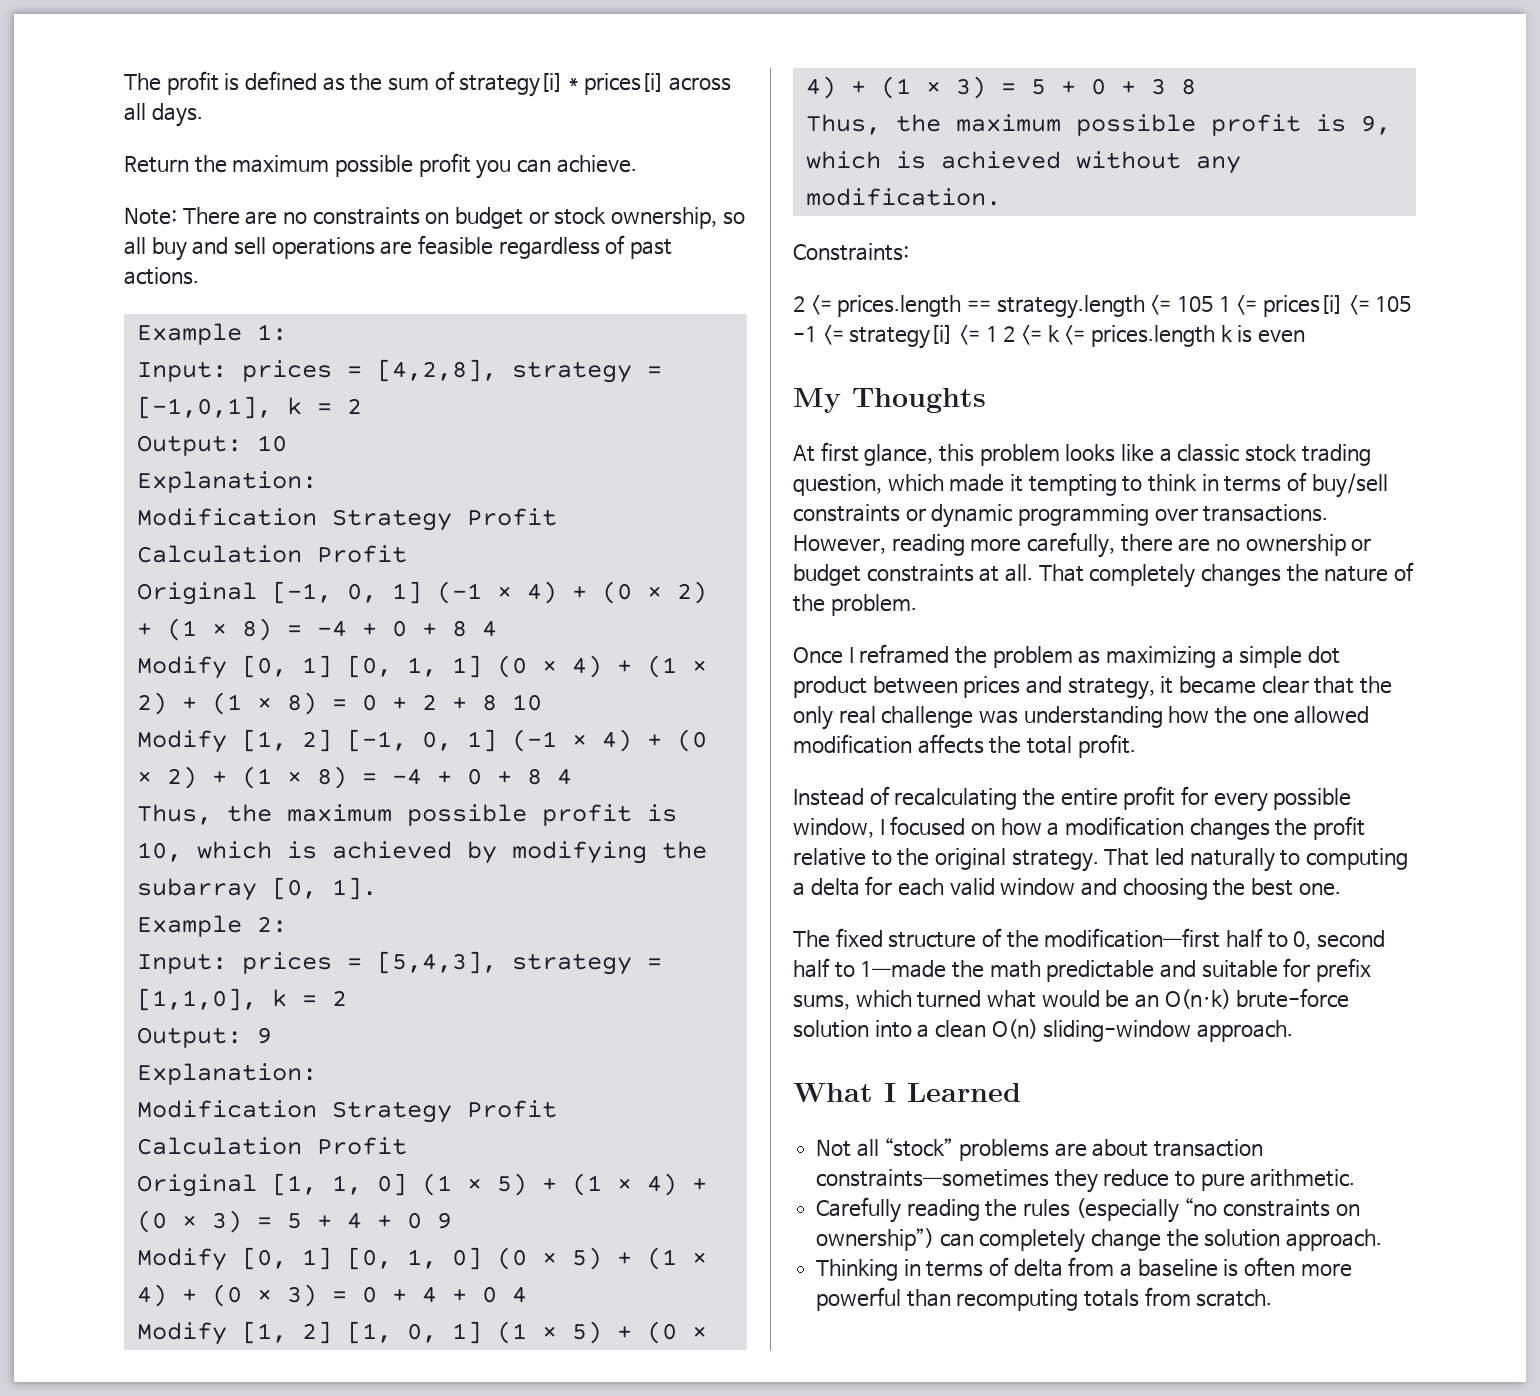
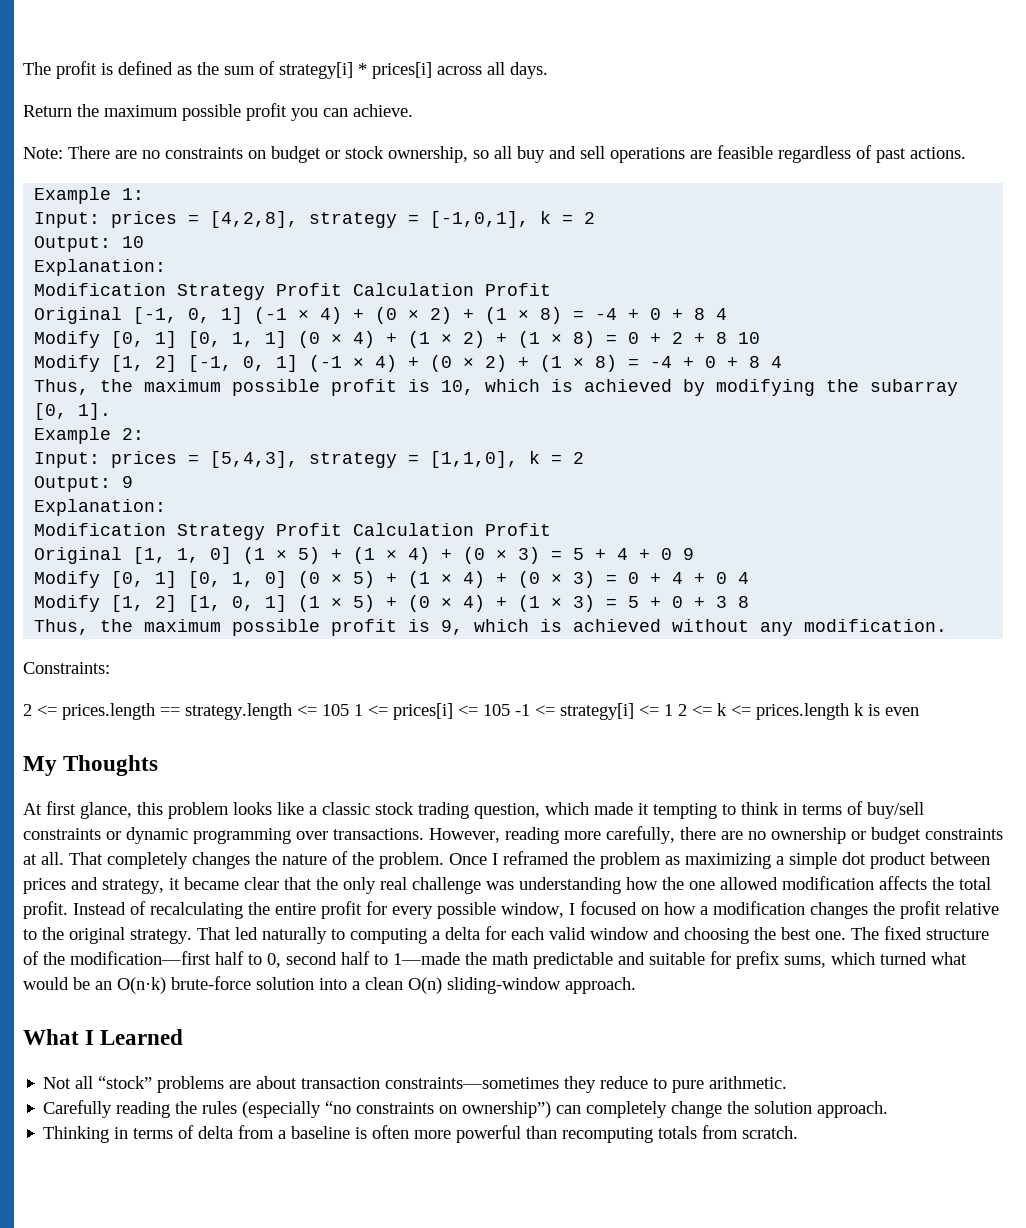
- That completely changes the nature of the problem.
- Once I reframed the problem as maximizing a simple dot product between prices and strategy, it became clear that the only real challenge was understanding how the one allowed modification affects the total profit.
- Instead of recalculating the entire profit for every possible window, I focused on how a modification changes the profit relative to the original strategy.
+ That completely changes the nature of the problem. Once I reframed the problem as maximizing a simple dot product between prices and strategy, it became clear that the only real challenge was understanding how the one allowed modification affects the total profit. Instead of recalculating the entire profit for every possible window, I focused on how a modification changes the profit relative to the original strategy.
- That led naturally to computing a delta for each valid window and choosing the best one.
- The fixed structure of the modification—first half to 0, second half to 1—made the math predictable and suitable for prefix sums, which turned what would be an O(n·k) brute-force solution into a clean O(n) sliding-window approach.
+ That led naturally to computing a delta for each valid window and choosing the best one. The fixed structure of the modification—first half to 0, second half to 1—made the math predictable and suitable for prefix sums, which turned what would be an O(n·k) brute-force solution into a clean O(n) sliding-window approach.

